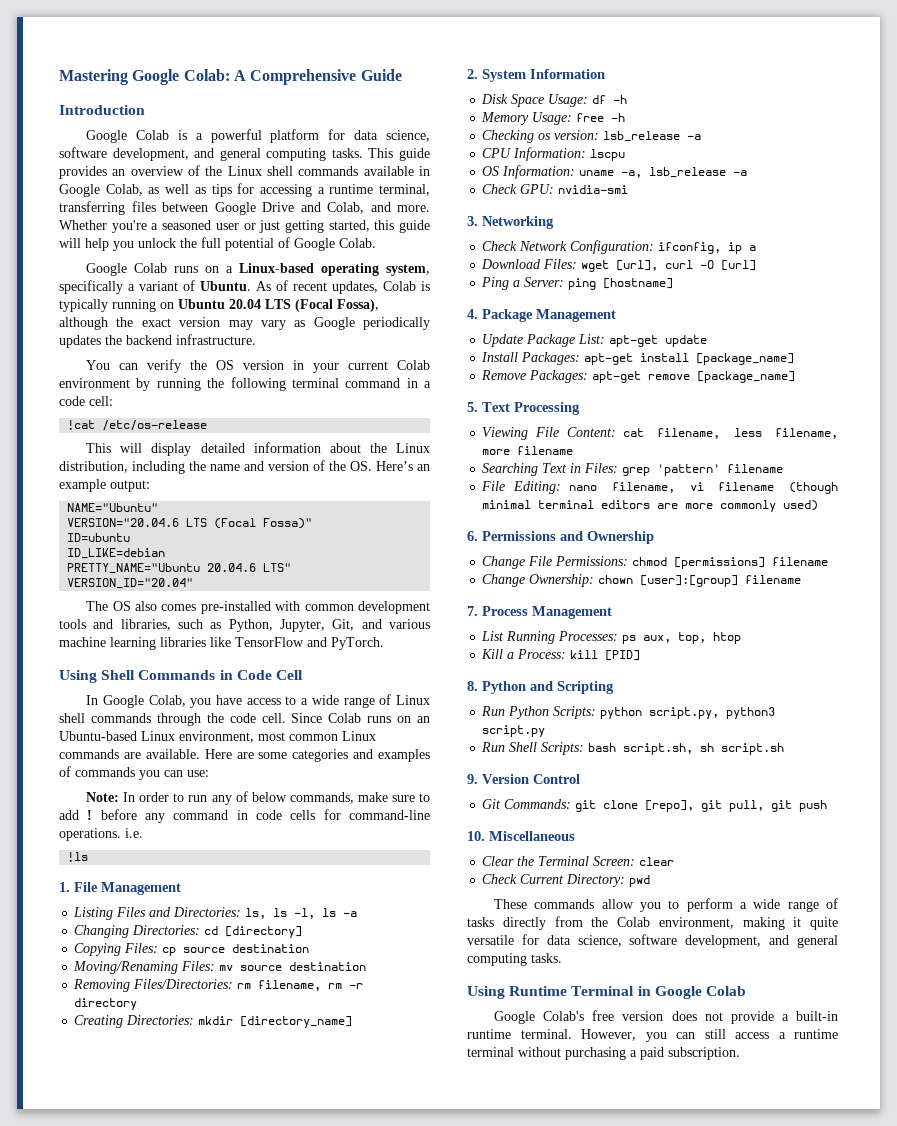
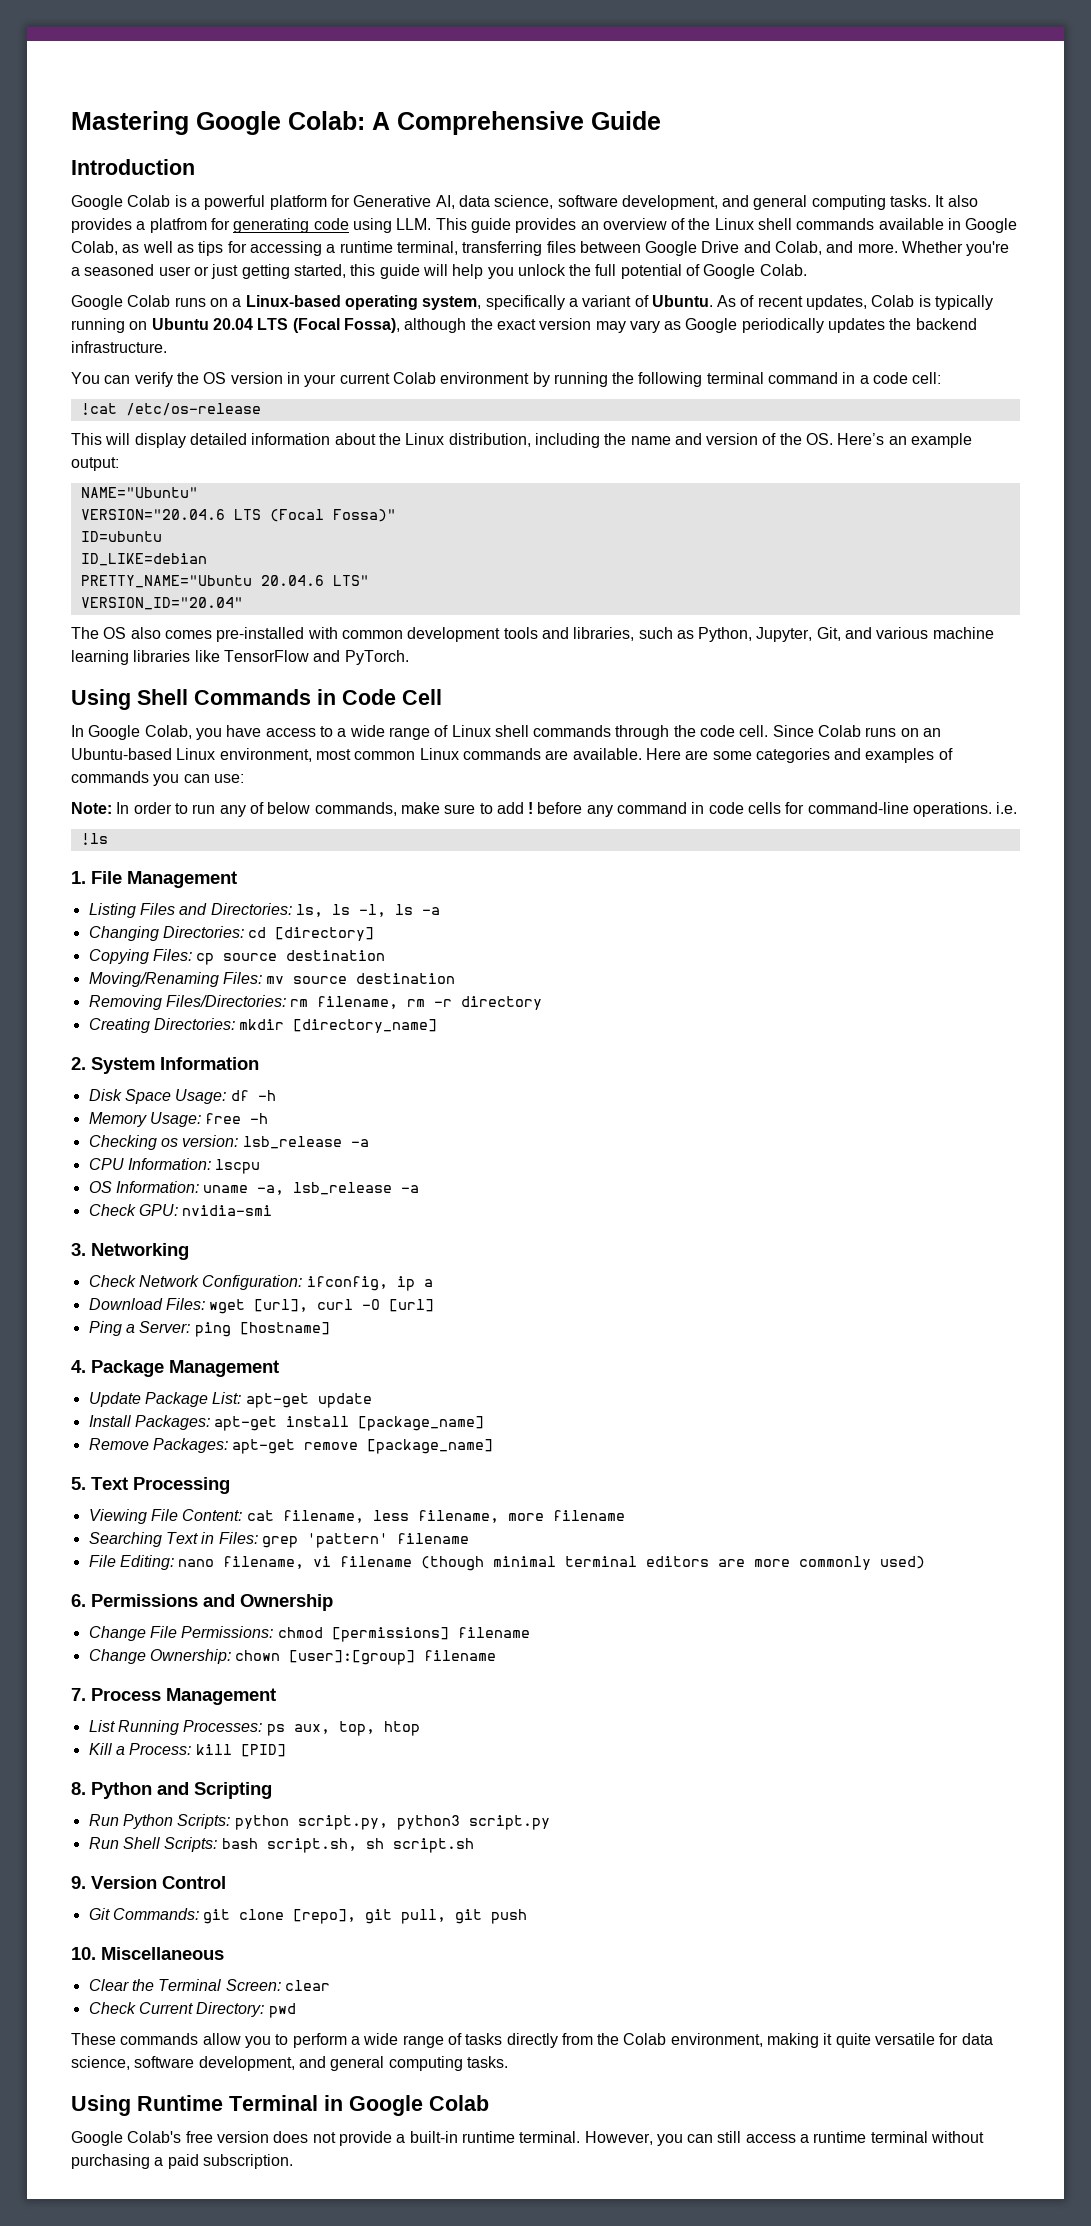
- Google Colab is a powerful platform for data science, software development, and general computing tasks. This guide provides an overview of the Linux shell commands available in Google Colab, as well as tips for accessing a runtime terminal, transferring files between Google Drive and Colab, and more.
+ Google Colab is a powerful platform for Generative AI, data science, software development, and general computing tasks. It also provides a platfrom for generating code using LLM. This guide provides an overview of the Linux shell commands available in Google Colab, as well as tips for accessing a runtime terminal, transferring files between Google Drive and Colab, and more.

